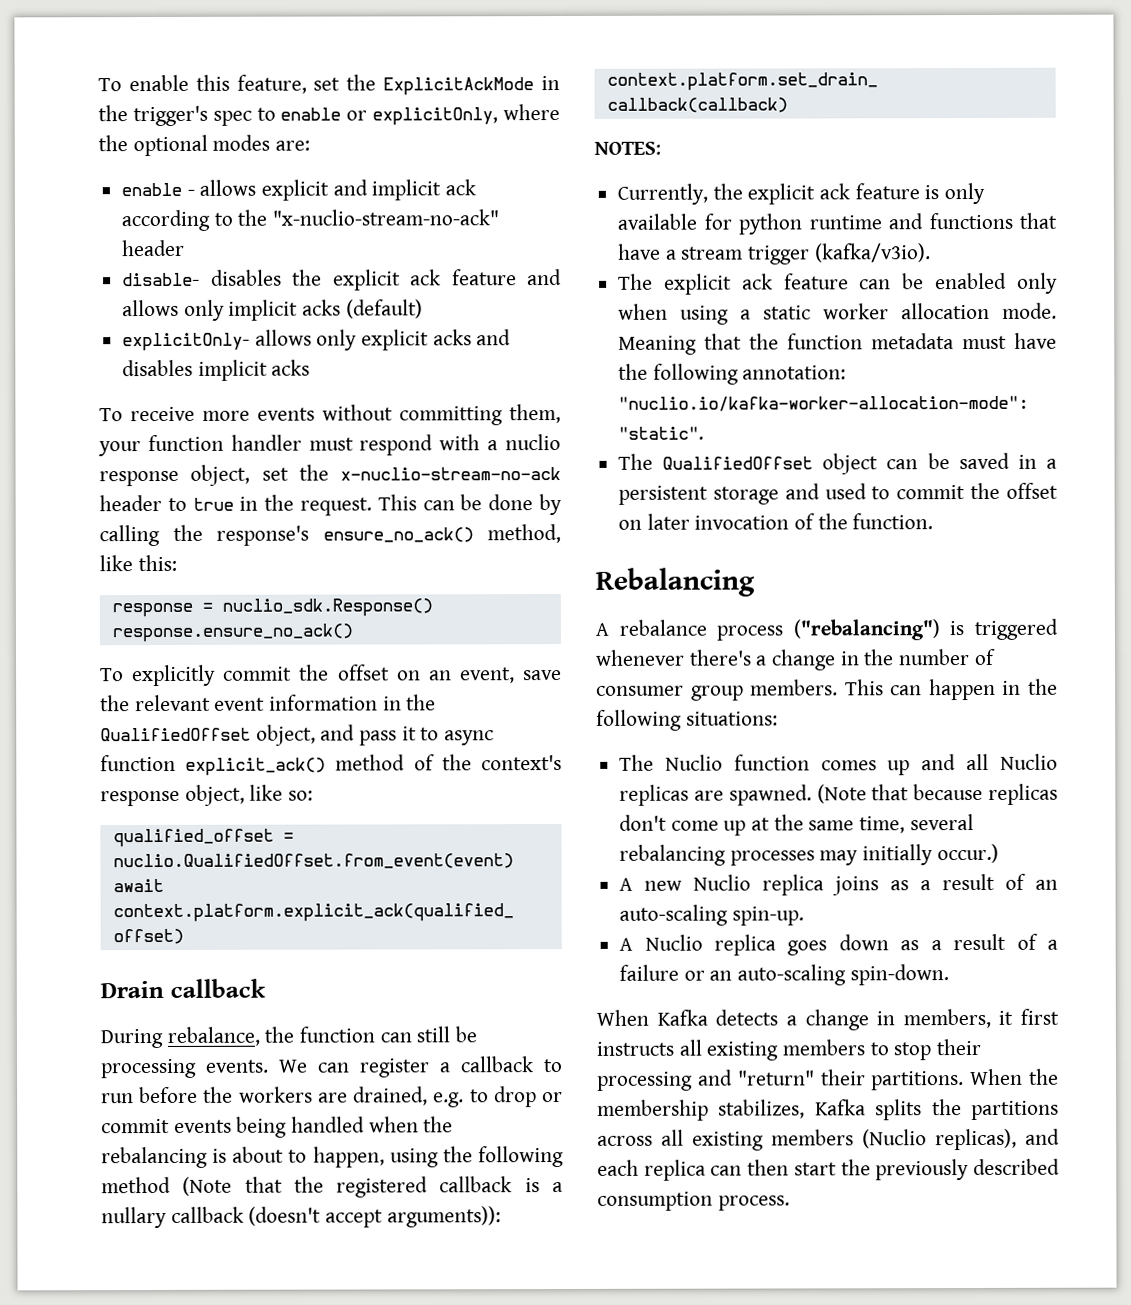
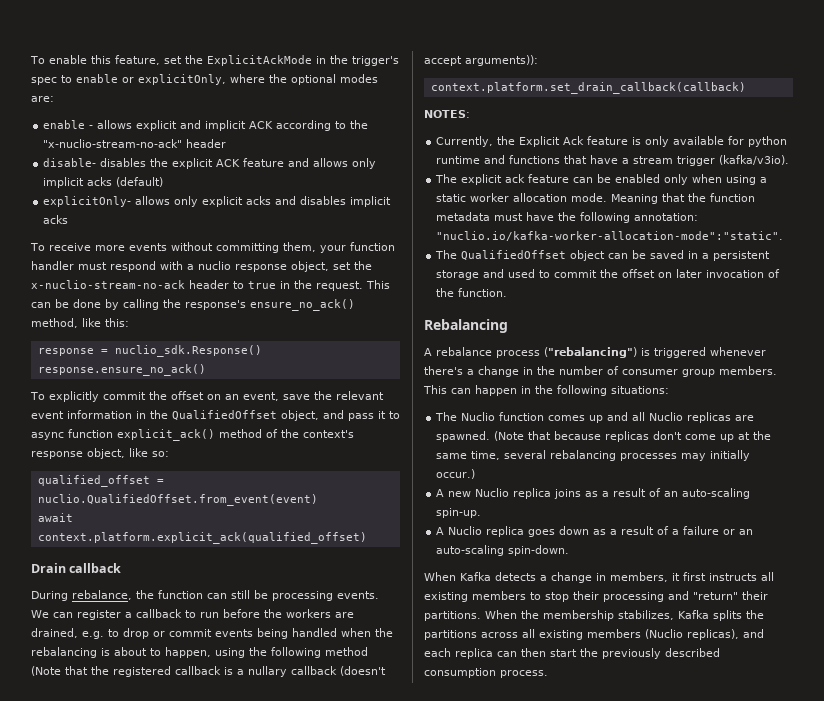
- enable - allows explicit and implicit ack according to the "x-nuclio-stream-no-ack" header
+ enable - allows explicit and implicit ACK according to the "x-nuclio-stream-no-ack" header
- disable- disables the explicit ack feature and allows only implicit acks (default)
+ disable- disables the explicit ACK feature and allows only implicit acks (default)
- Currently, the explicit ack feature is only available for python runtime and functions that have a stream trigger (kafka/v3io).
+ Currently, the Explicit Ack feature is only available for python runtime and functions that have a stream trigger (kafka/v3io).

